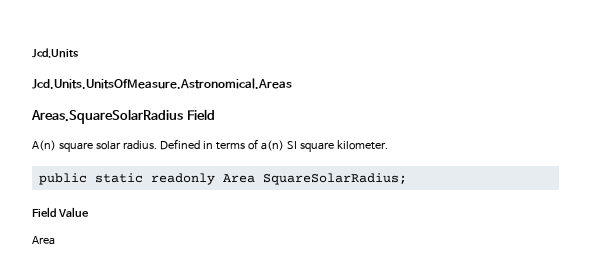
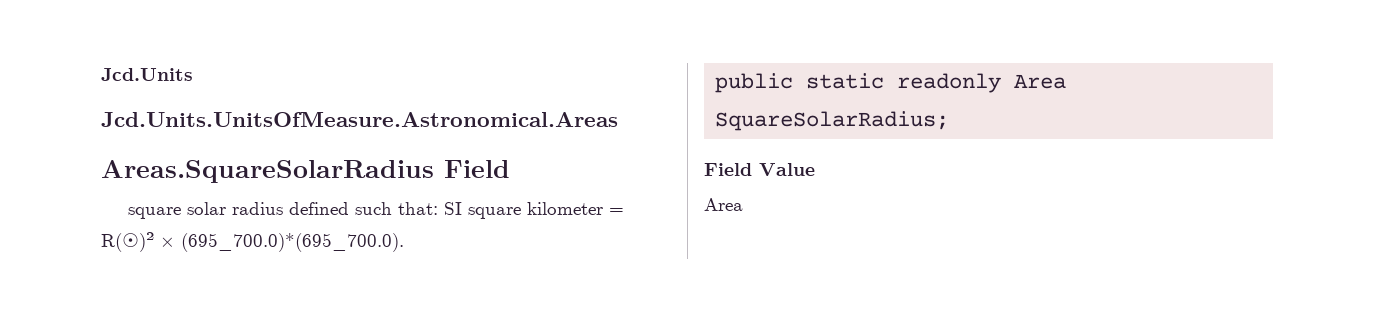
- A(n) square solar radius. Defined in terms of a(n) SI square kilometer.
+ square solar radius defined such that: SI square kilometer = R(☉)² × (695_700.0)*(695_700.0).

